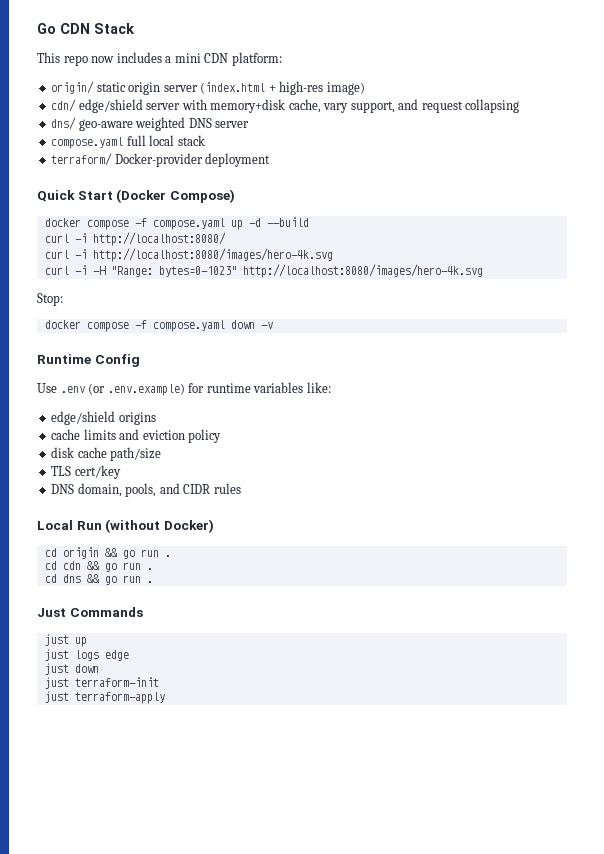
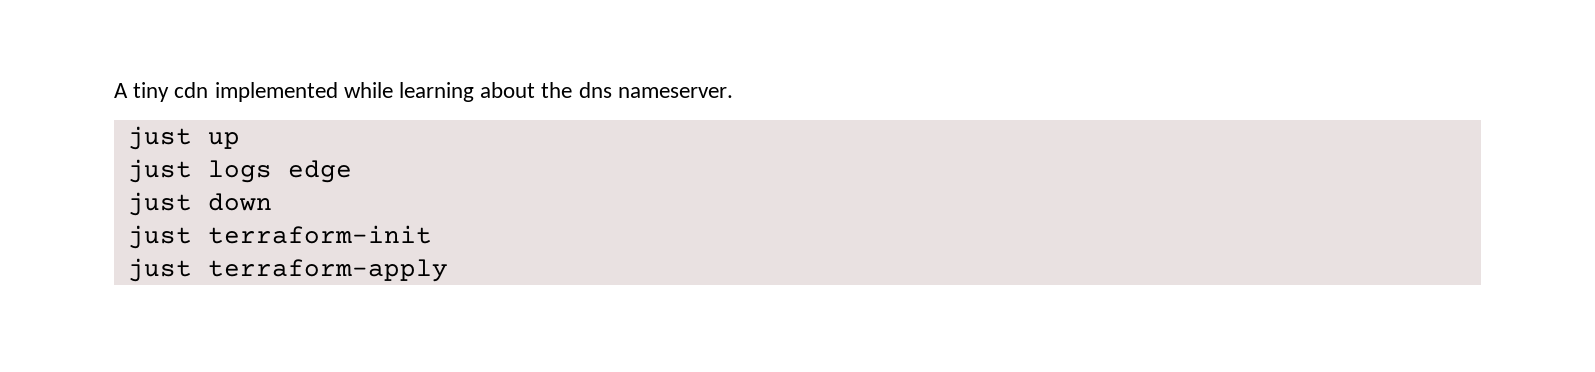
- Go CDN Stack
- This repo now includes a mini CDN platform:
- origin/ static origin server (index.html + high-res image)
- cdn/ edge/shield server with memory+disk cache, vary support, and request collapsing
- dns/ geo-aware weighted DNS server
- compose.yaml full local stack
- terraform/ Docker-provider deployment
- Quick Start (Docker Compose)
- docker compose -f compose.yaml up -d --build
- curl -i http://localhost:8080/
- curl -i http://localhost:8080/images/hero-4k.svg
- curl -i -H "Range: bytes=0-1023" http://localhost:8080/images/hero-4k.svg
- Stop:
- docker compose -f compose.yaml down -v
- Runtime Config
- Use .env (or .env.example) for runtime variables like:
- edge/shield origins
- cache limits and eviction policy
- disk cache path/size
- TLS cert/key
- DNS domain, pools, and CIDR rules
- Local Run (without Docker)
- cd origin && go run .
- cd cdn && go run .
- cd dns && go run .
- Just Commands
+ A tiny cdn implemented while learning about the dns nameserver.

